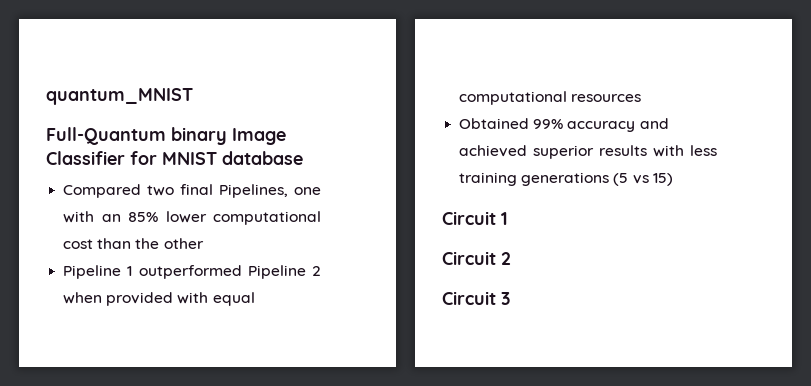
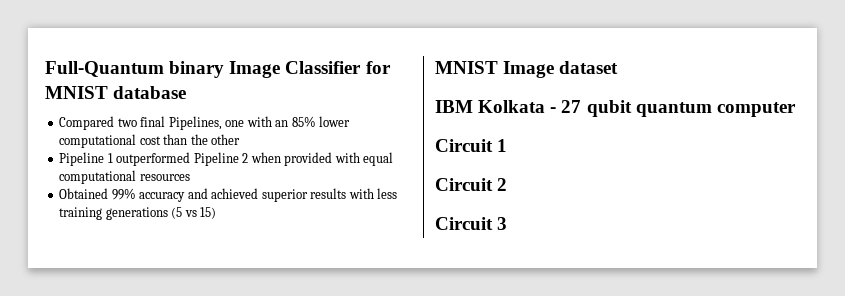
- quantum_MNIST
+ MNIST Image dataset
+ IBM Kolkata - 27 qubit quantum computer

